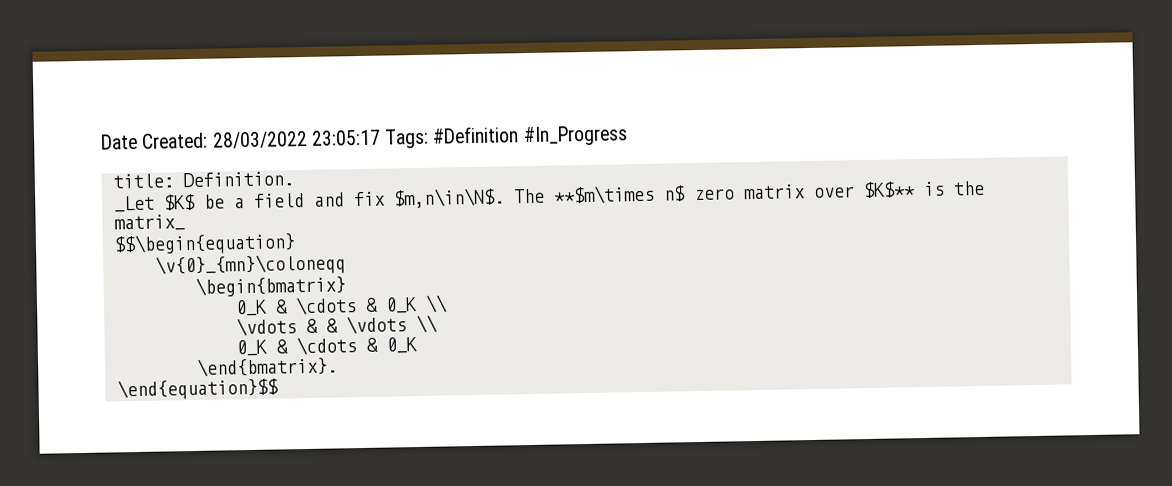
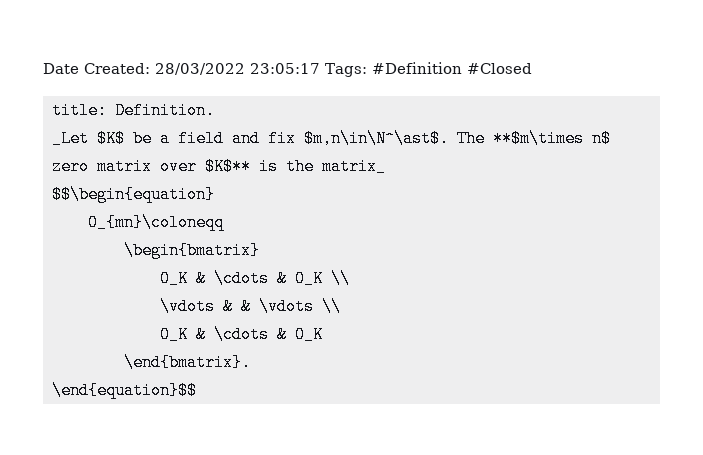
- Date Created: 28/03/2022 23:05:17 Tags: #Definition #In_Progress
+ Date Created: 28/03/2022 23:05:17 Tags: #Definition #Closed
- _Let $K$ be a field and fix $m,n\in\N$.
+ _Let $K$ be a field and fix $m,n\in\N^\ast$.
- \v{0}_{mn}\coloneqq
+ 0_{mn}\coloneqq

